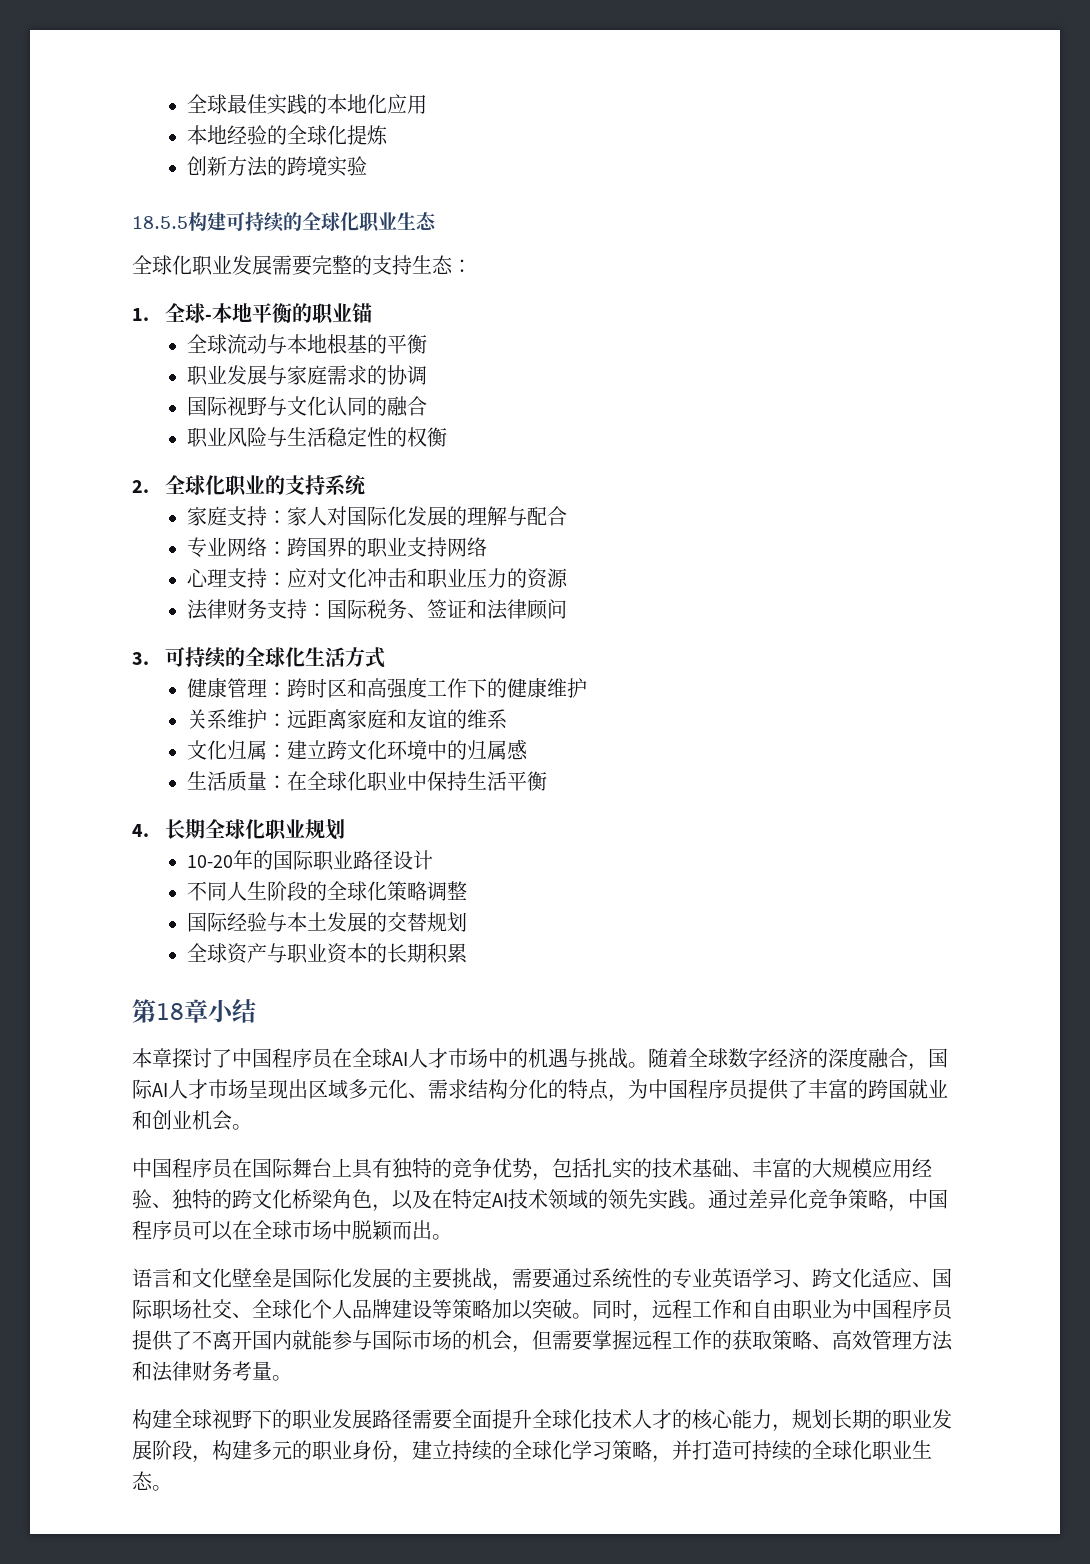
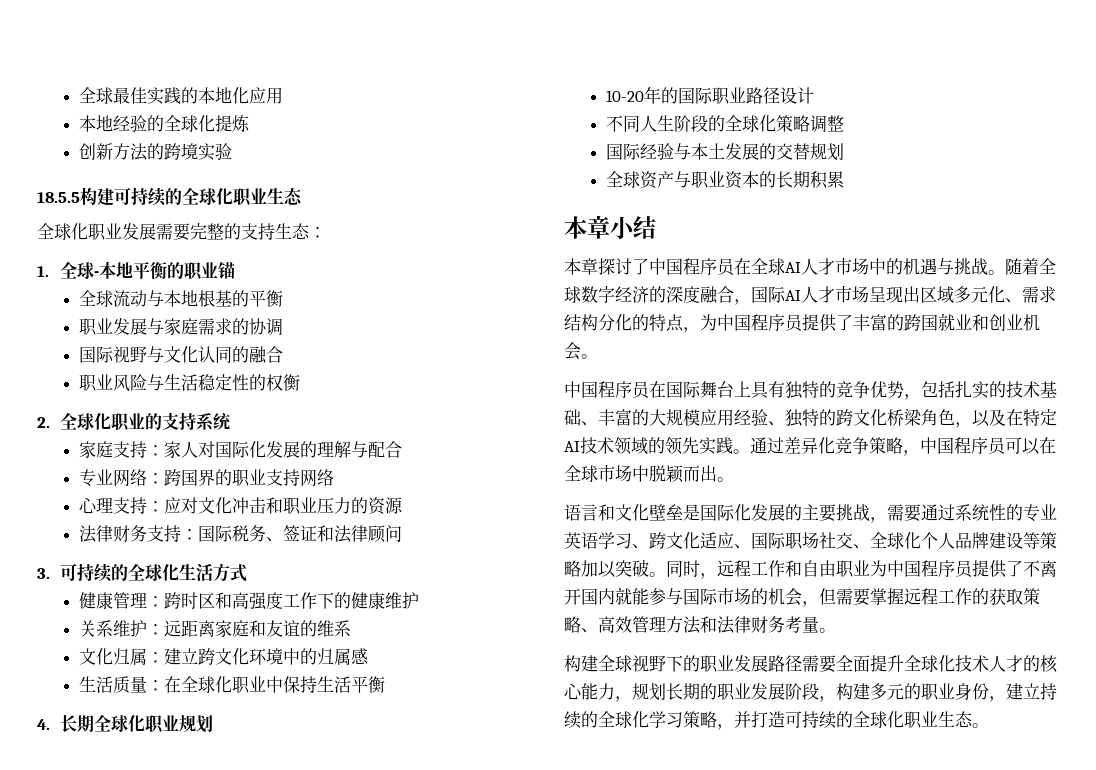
- 第18章小结
+ 本章小结

